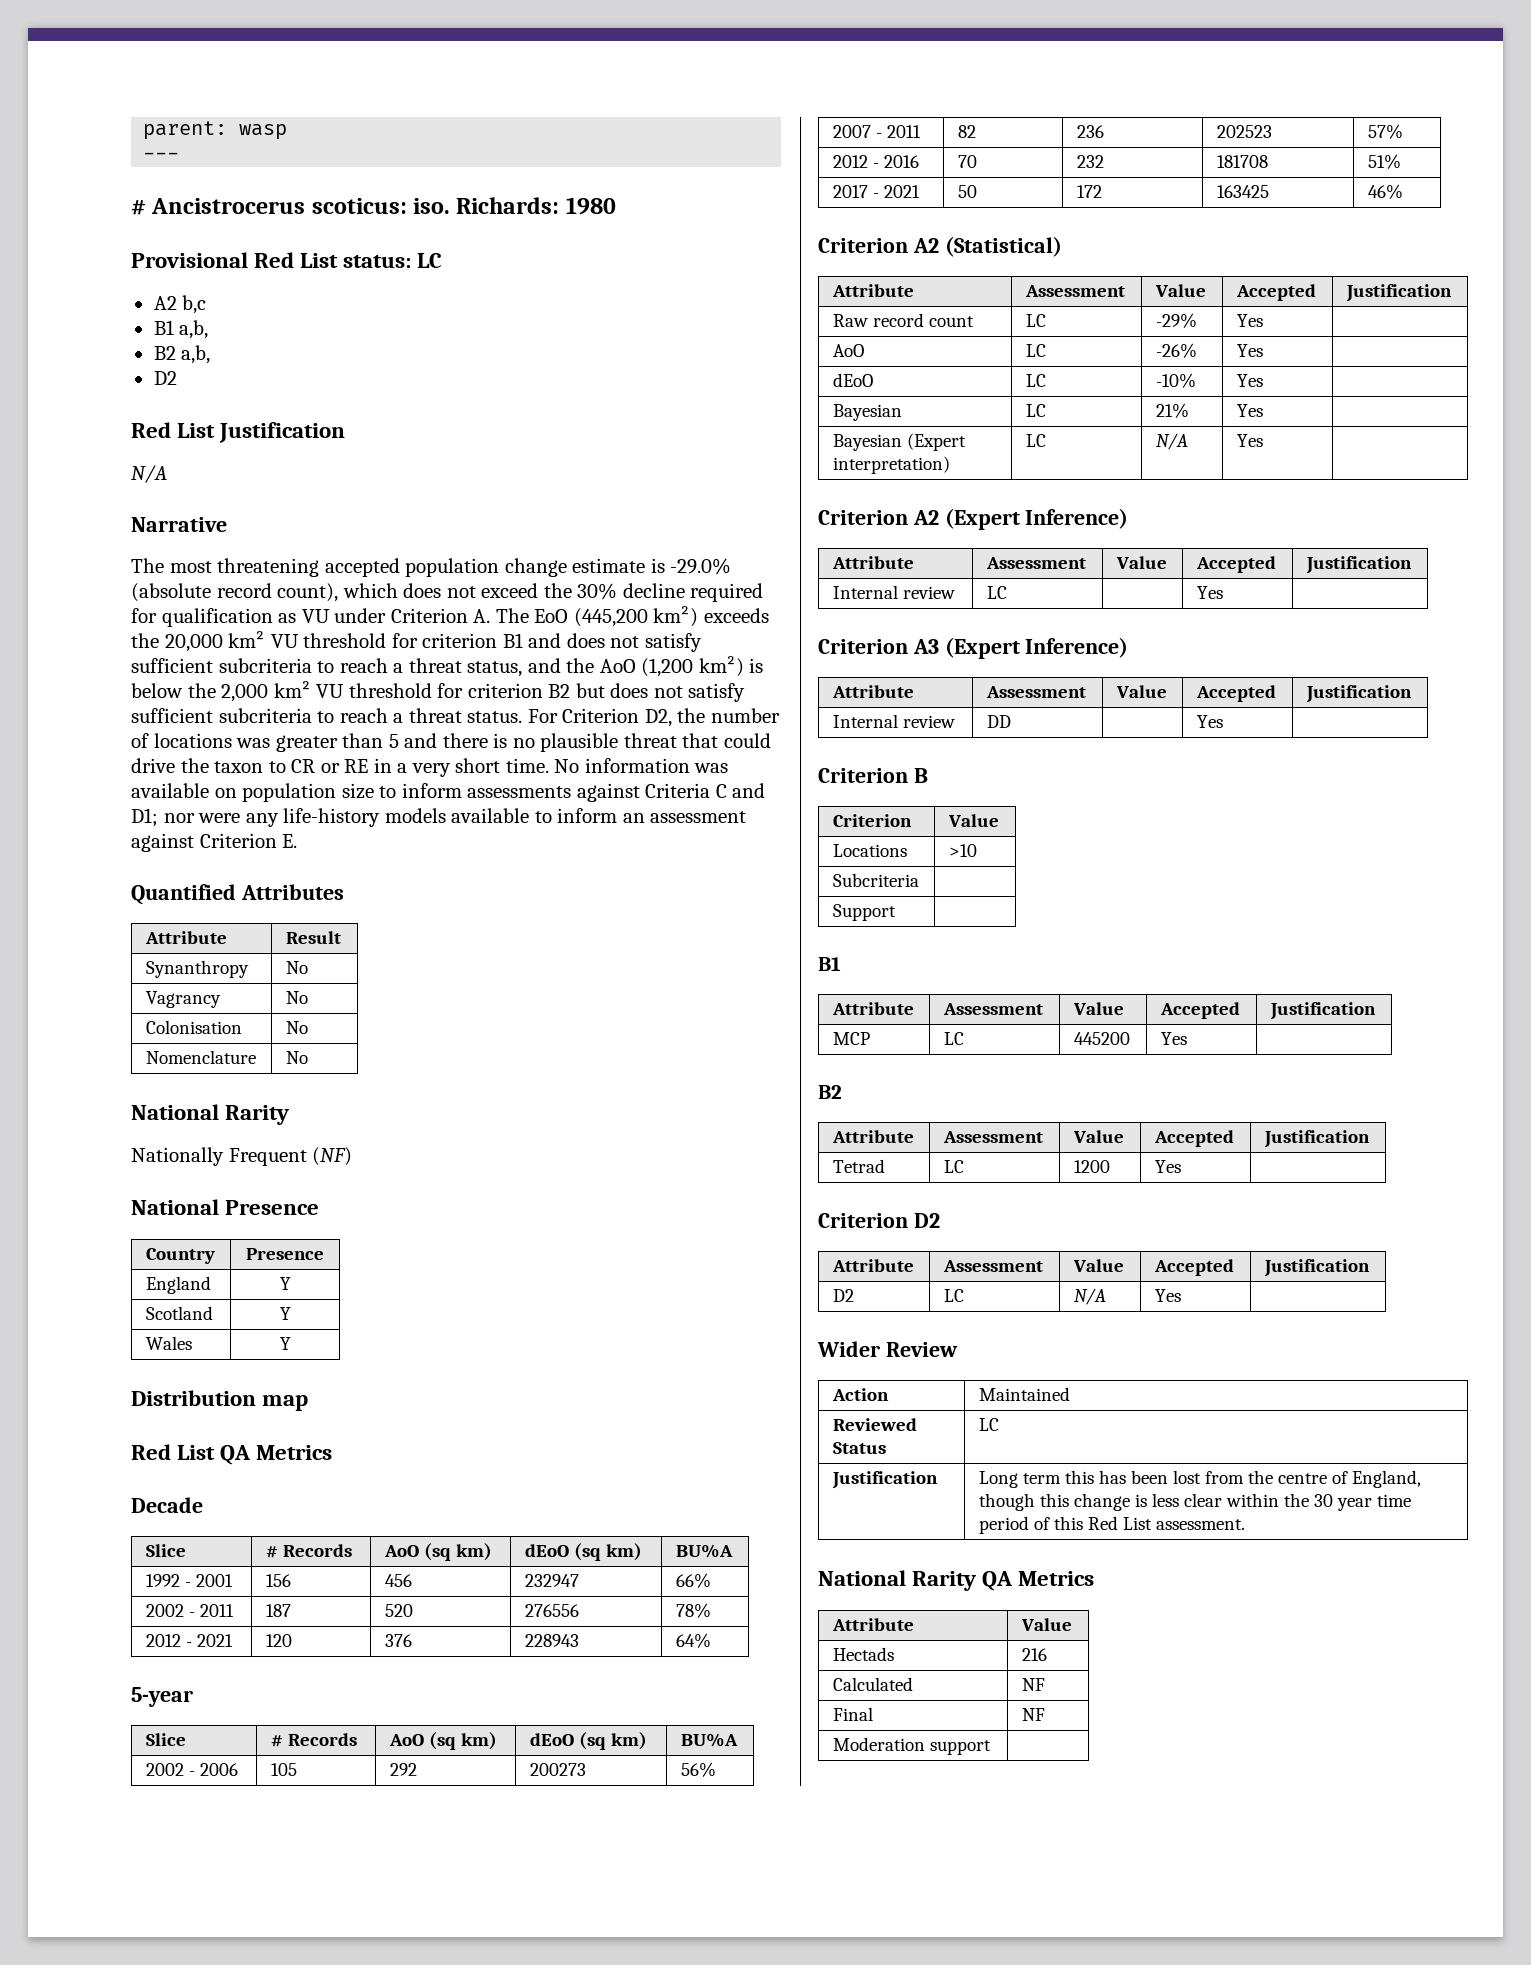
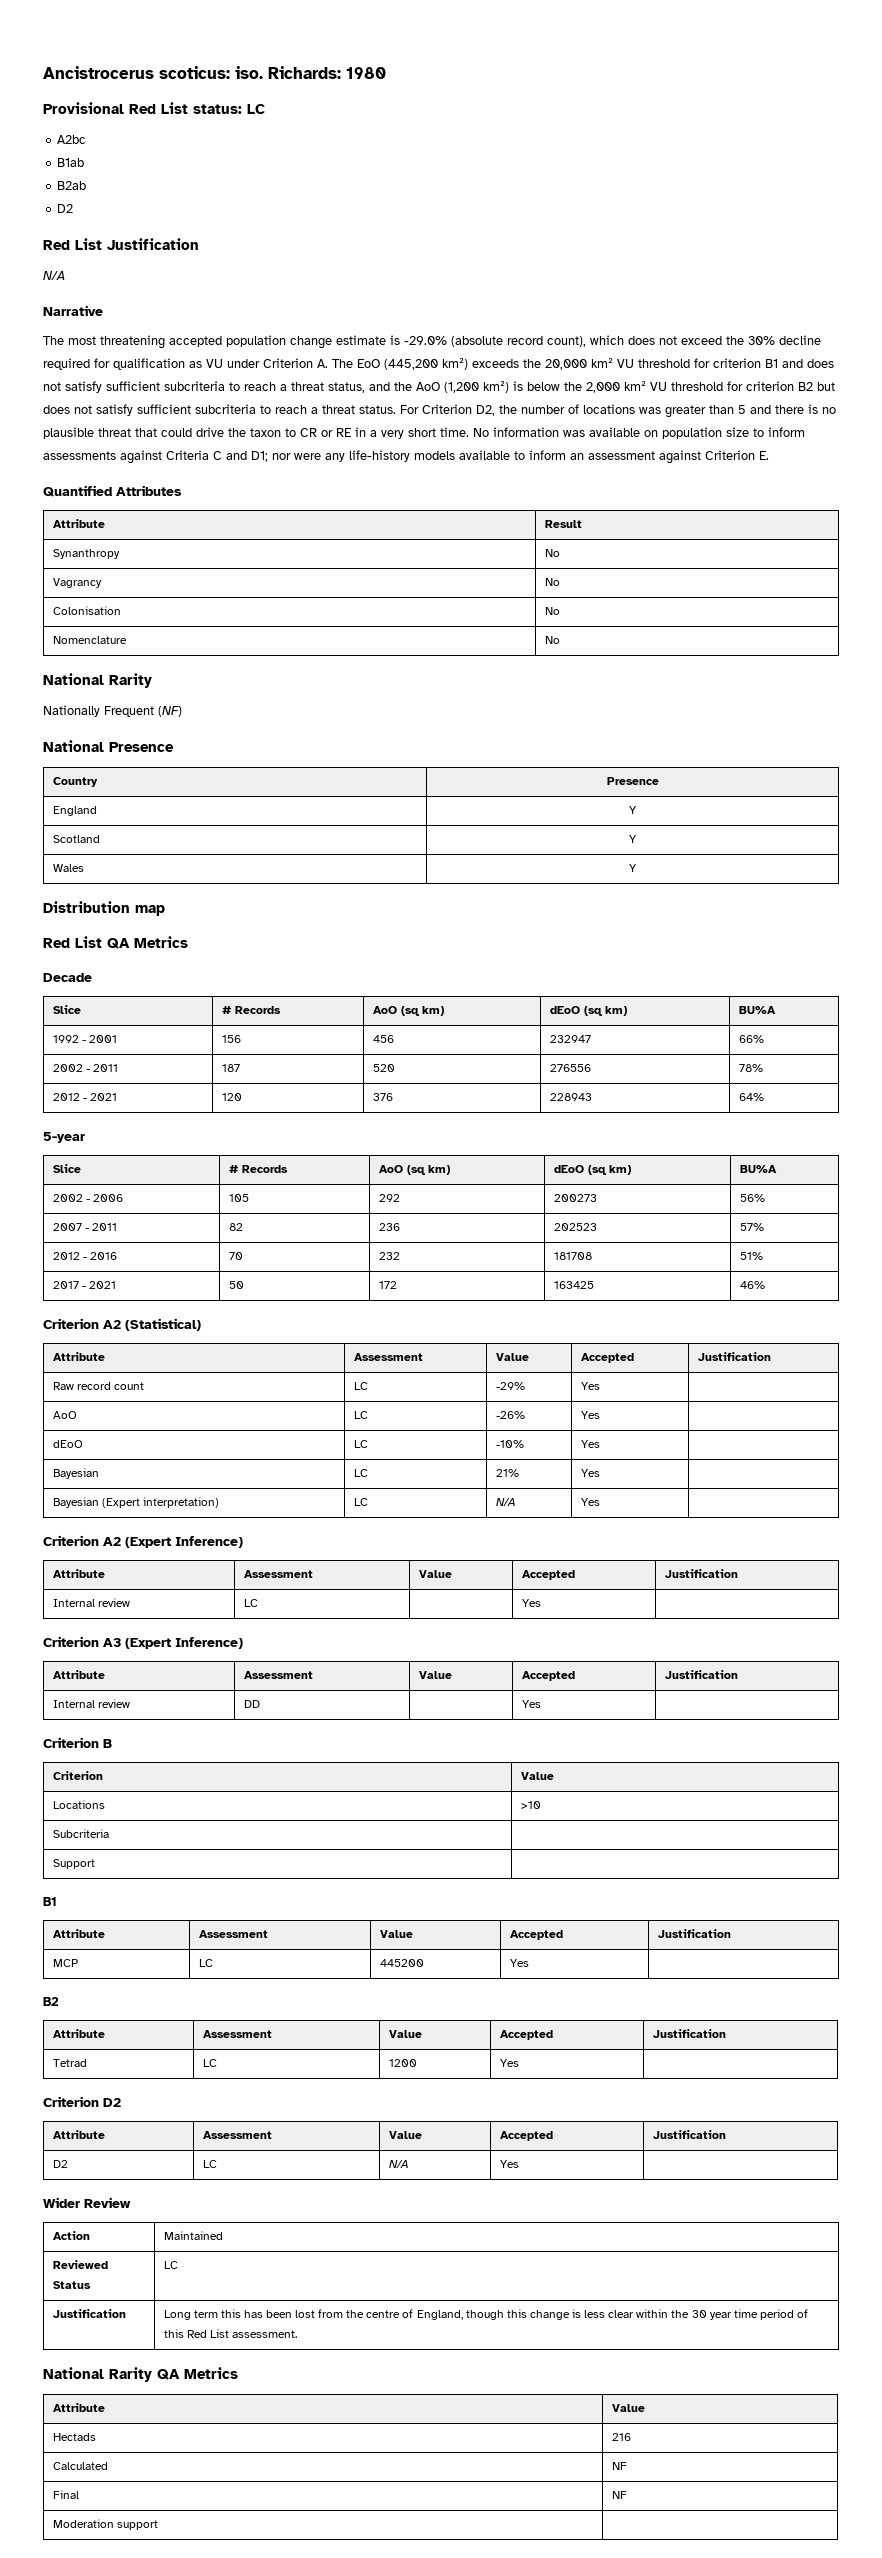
- parent: wasp
- ---
- # Ancistrocerus scoticus: iso.
+ Ancistrocerus scoticus: iso.
- A2 b,c
- B1 a,b,
- B2 a,b,
+ A2bc
+ B1ab
+ B2ab

